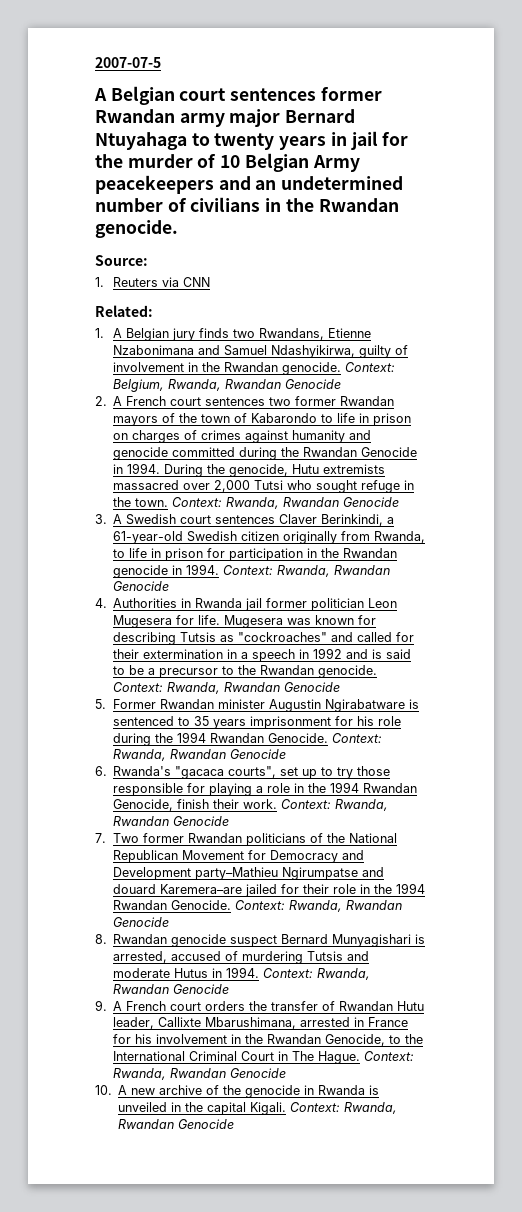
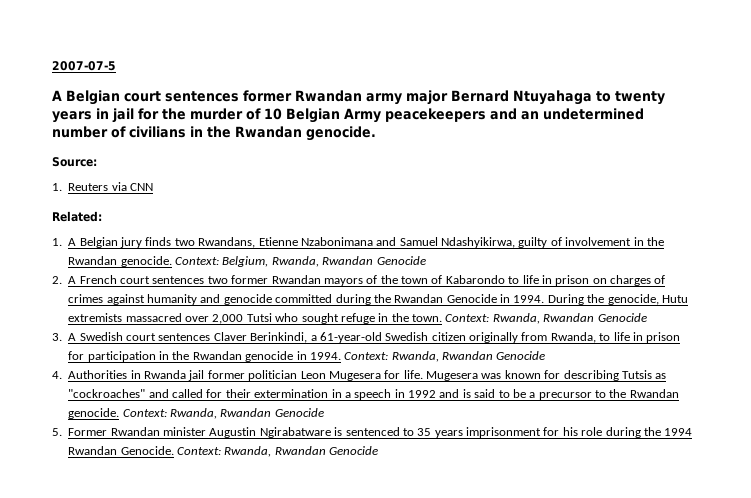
- 6. Rwanda's "gacaca courts", set up to try those responsible for playing a role in the 1994 Rwandan Genocide, finish their work. Context: Rwanda, Rwandan Genocide
- 7. Two former Rwandan politicians of the National Republican Movement for Democracy and Development party–Mathieu Ngirumpatse and douard Karemera–are jailed for their role in the 1994 Rwandan Genocide. Context: Rwanda, Rwandan Genocide
- 8. Rwandan genocide suspect Bernard Munyagishari is arrested, accused of murdering Tutsis and moderate Hutus in 1994. Context: Rwanda, Rwandan Genocide
- 9. A French court orders the transfer of Rwandan Hutu leader, Callixte Mbarushimana, arrested in France for his involvement in the Rwandan Genocide, to the International Criminal Court in The Hague. Context: Rwanda, Rwandan Genocide
- 10. A new archive of the genocide in Rwanda is unveiled in the capital Kigali. Context: Rwanda, Rwandan Genocide

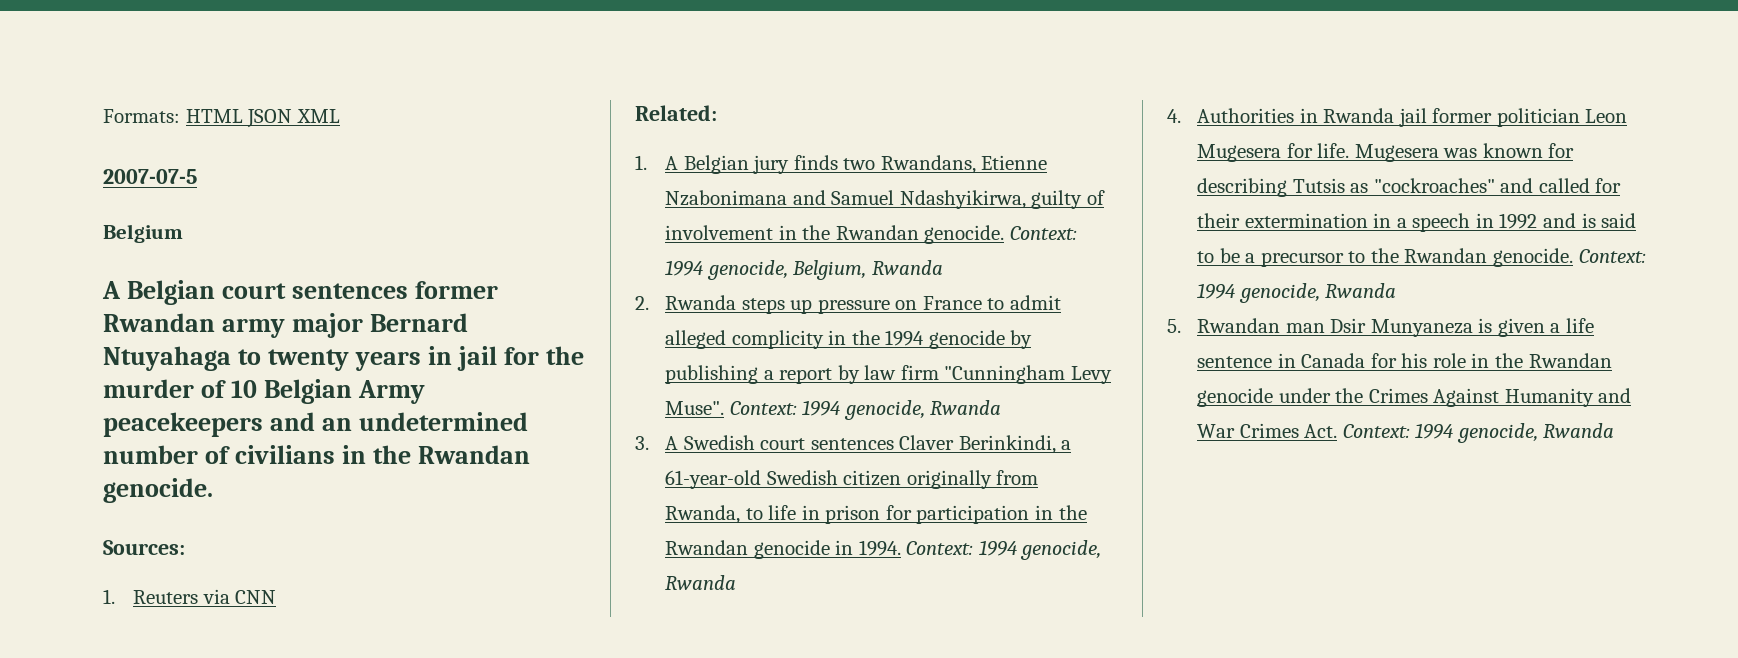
+ Formats: HTML JSON XML
+ Belgium
- Source:
+ Sources:
- Context: Belgium, Rwanda, Rwandan Genocide
- 2. A French court sentences two former Rwandan mayors of the town of Kabarondo to life in prison on charges of crimes against humanity and genocide committed during the Rwandan Genocide in 1994. During the genocide, Hutu extremists massacred over 2,000 Tutsi who sought refuge in the town. Context: Rwanda, Rwandan Genocide
+ Context: 1994 genocide, Belgium, Rwanda
+ 2. Rwanda steps up pressure on France to admit alleged complicity in the 1994 genocide by publishing a report by law firm "Cunningham Levy Muse". Context: 1994 genocide, Rwanda
- 3. A Swedish court sentences Claver Berinkindi, a 61-year-old Swedish citizen originally from Rwanda, to life in prison for participation in the Rwandan genocide in 1994. Context: Rwanda, Rwandan Genocide
+ 3. A Swedish court sentences Claver Berinkindi, a 61-year-old Swedish citizen originally from Rwanda, to life in prison for participation in the Rwandan genocide in 1994. Context: 1994 genocide, Rwanda
- Mugesera was known for describing Tutsis as "cockroaches" and called for their extermination in a speech in 1992 and is said to be a precursor to the Rwandan genocide. Context: Rwanda, Rwandan Genocide
- 5. Former Rwandan minister Augustin Ngirabatware is sentenced to 35 years imprisonment for his role during the 1994 Rwandan Genocide. Context: Rwanda, Rwandan Genocide
+ Mugesera was known for describing Tutsis as "cockroaches" and called for their extermination in a speech in 1992 and is said to be a precursor to the Rwandan genocide. Context: 1994 genocide, Rwanda
+ 5. Rwandan man Dsir Munyaneza is given a life sentence in Canada for his role in the Rwandan genocide under the Crimes Against Humanity and War Crimes Act. Context: 1994 genocide, Rwanda

